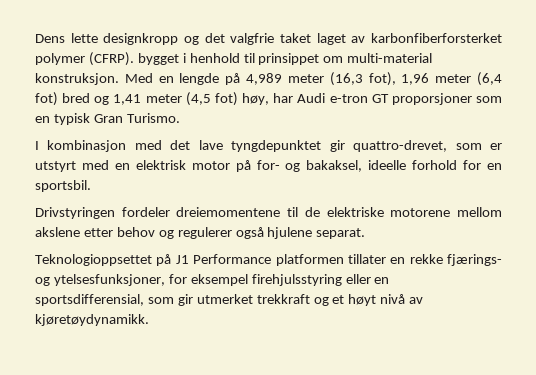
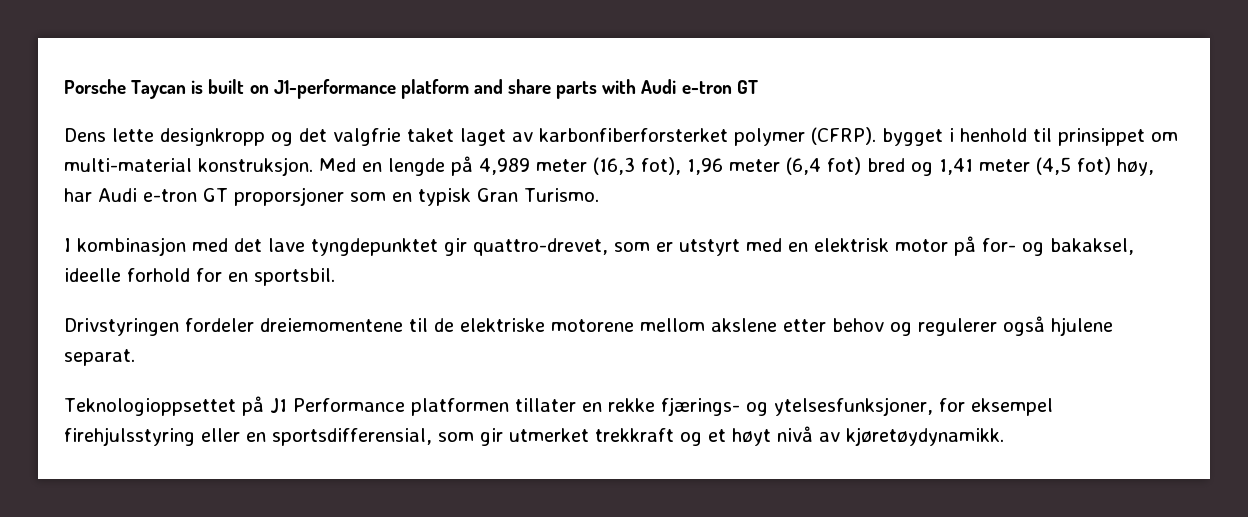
+ Porsche Taycan is built on J1-performance platform and share parts with Audi e-tron GT

